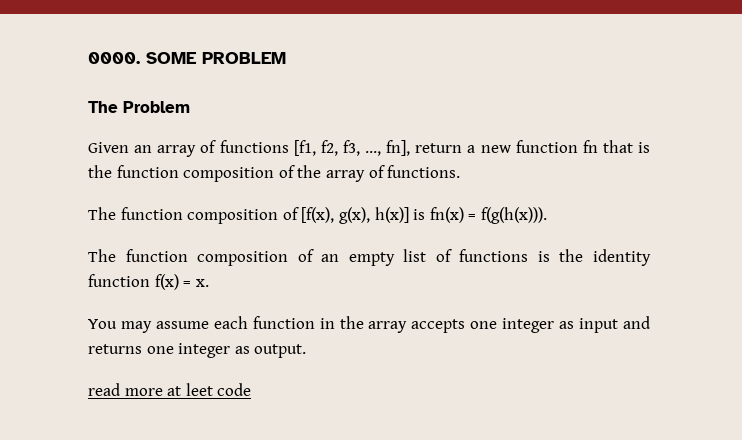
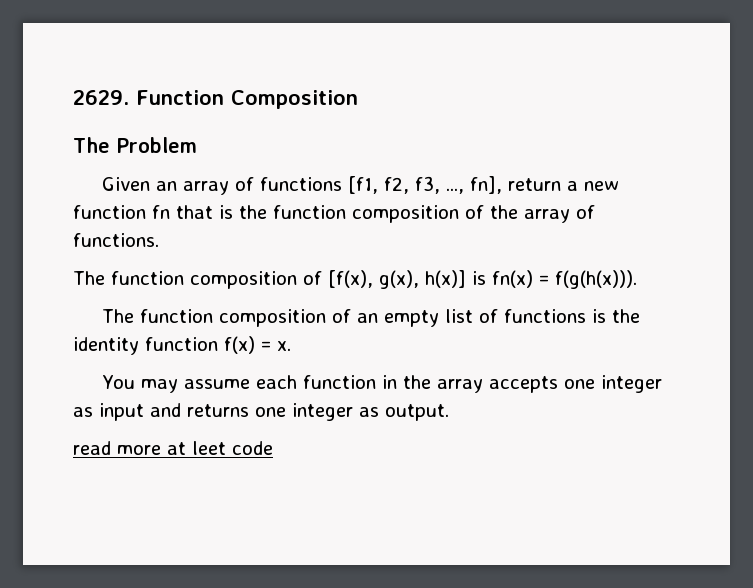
- 0000. SOME PROBLEM
+ 2629. Function Composition

